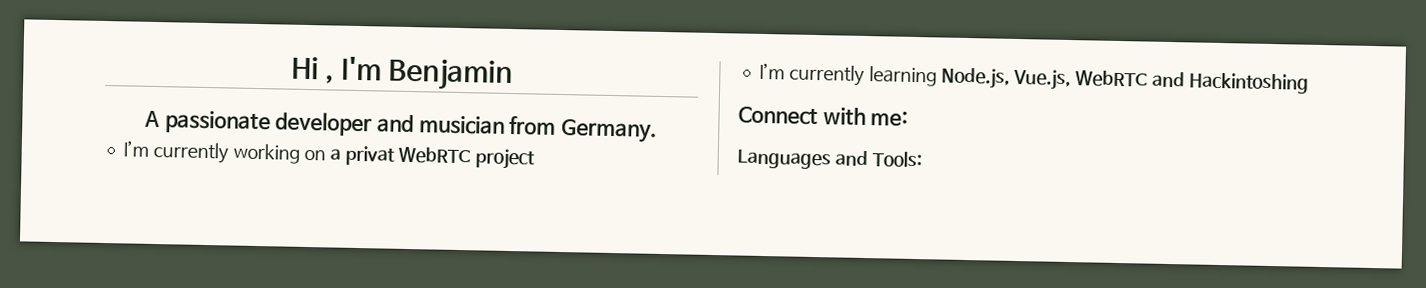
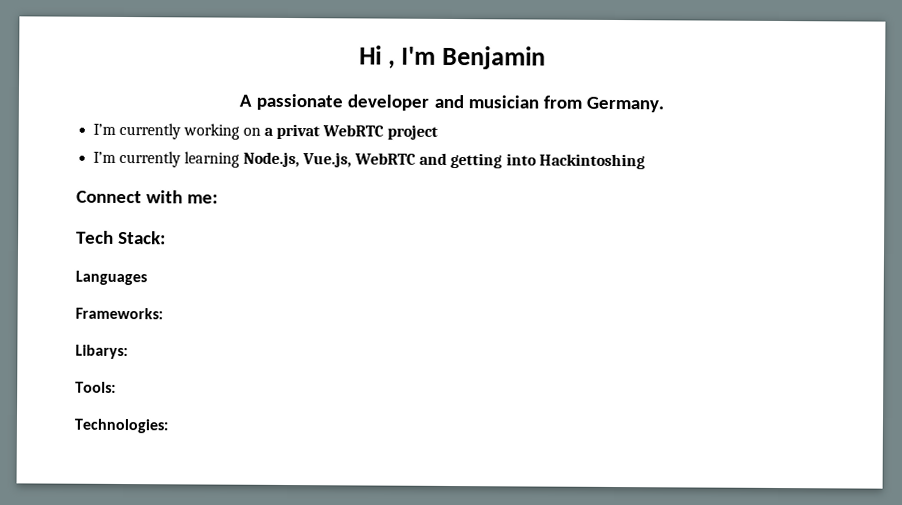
- I’m currently learning Node.js, Vue.js, WebRTC and Hackintoshing
+ I’m currently learning Node.js, Vue.js, WebRTC and getting into Hackintoshing
+ Tech Stack:
- Languages and Tools:
+ Languages
+ Frameworks:
+ Libarys:
+ Tools:
+ Technologies:

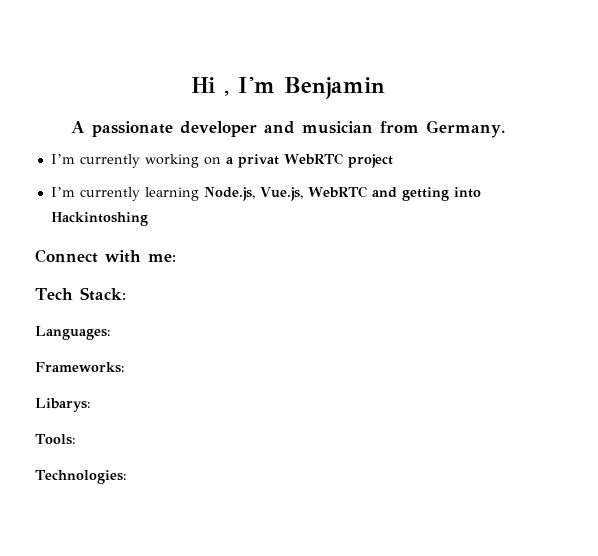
- Languages
+ Languages:

